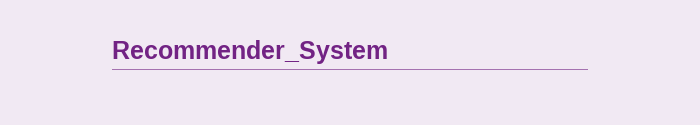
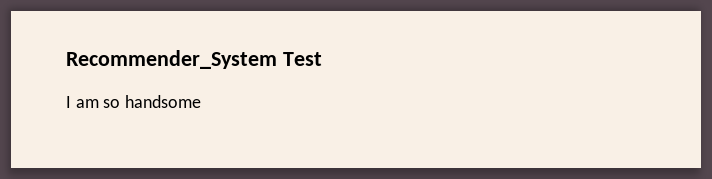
- Recommender_System
+ Recommender_System Test
+ I am so handsome

